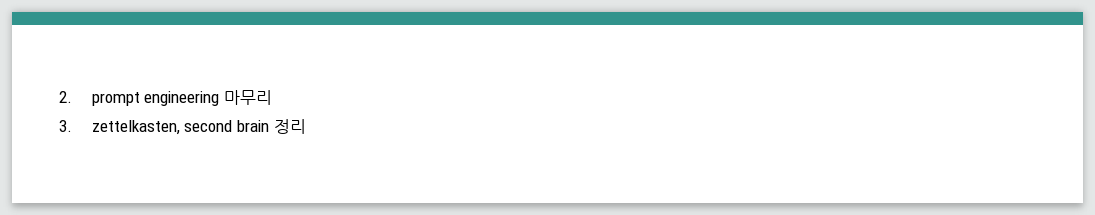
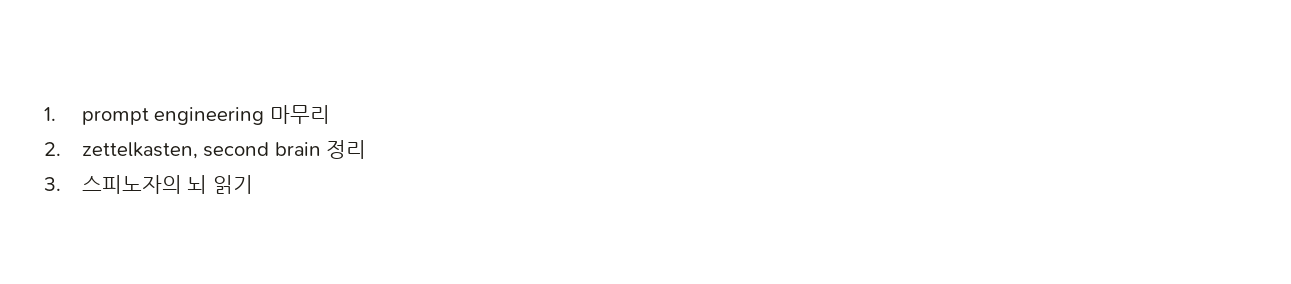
- 2. prompt engineering 마무리
+ 1. prompt engineering 마무리
- 3. zettelkasten, second brain 정리
+ 2. zettelkasten, second brain 정리
+ 3. 스피노자의 뇌 읽기

